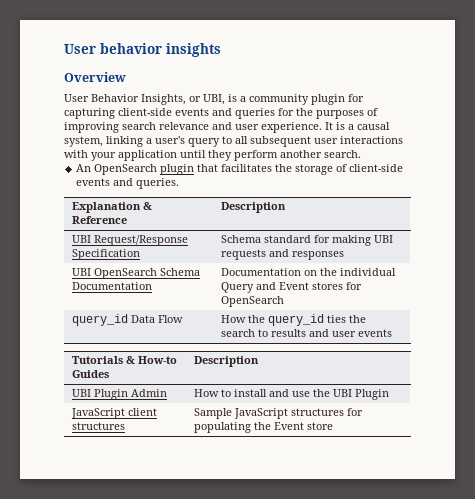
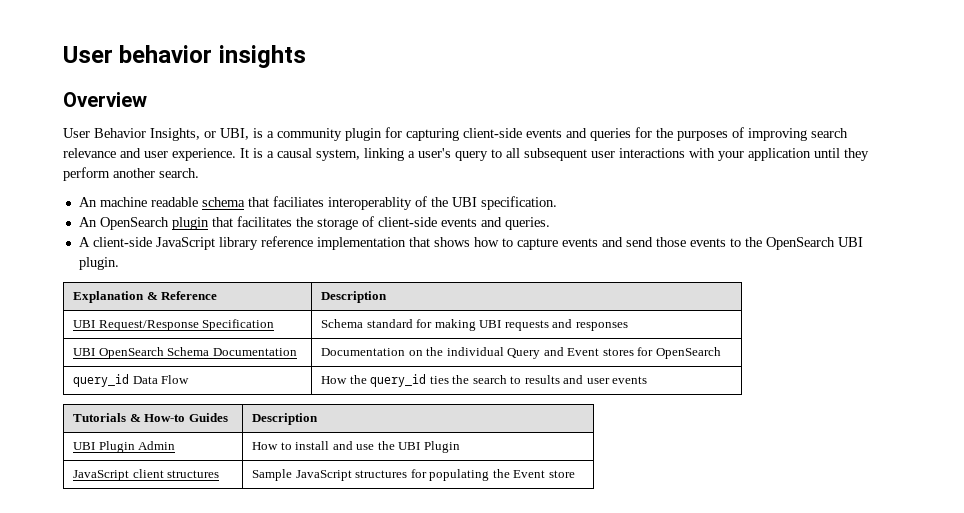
+ An machine readable schema that faciliates interoperablity of the UBI specification.
+ A client-side JavaScript library reference implementation that shows how to capture events and send those events to the OpenSearch UBI plugin.

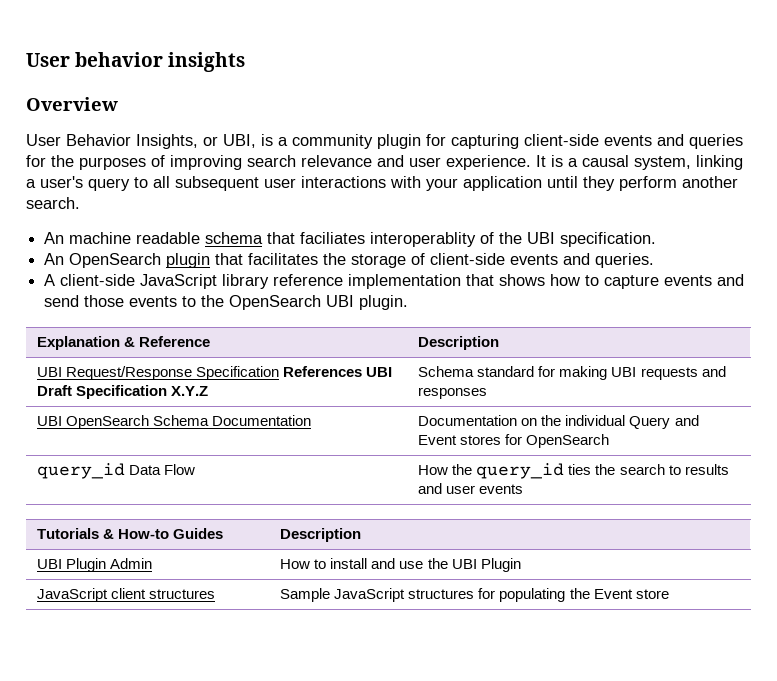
- UBI Request/Response Specification | Schema standard for making UBI requests and responses
+ UBI Request/Response Specification References UBI Draft Specification X.Y.Z | Schema standard for making UBI requests and responses

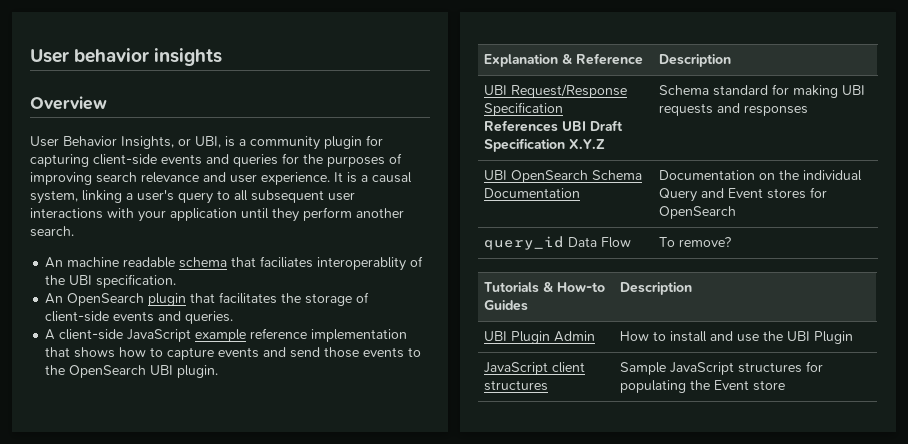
- A client-side JavaScript library reference implementation that shows how to capture events and send those events to the OpenSearch UBI plugin.
+ A client-side JavaScript example reference implementation that shows how to capture events and send those events to the OpenSearch UBI plugin.
- UBI Request/Response Specification References UBI Draft Specification X.Y.Z | Schema standard for making UBI requests and responses
+ UBI Request/Response Specification
+ References UBI Draft Specification X.Y.Z | Schema standard for making UBI requests and responses
- query_id Data Flow | How the query_id ties the search to results and user events
+ query_id Data Flow | To remove?

